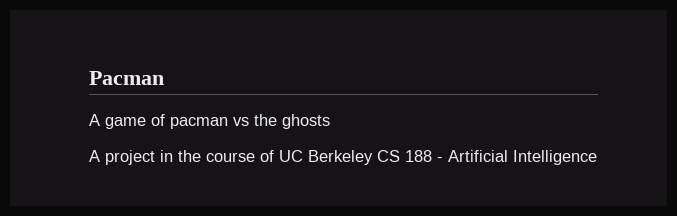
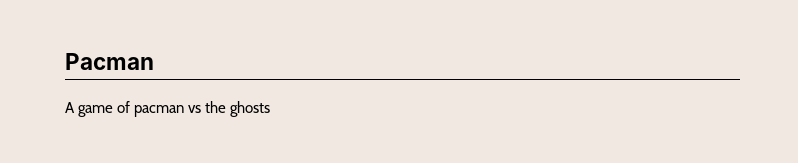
- A project in the course of UC Berkeley CS 188 - Artificial Intelligence

